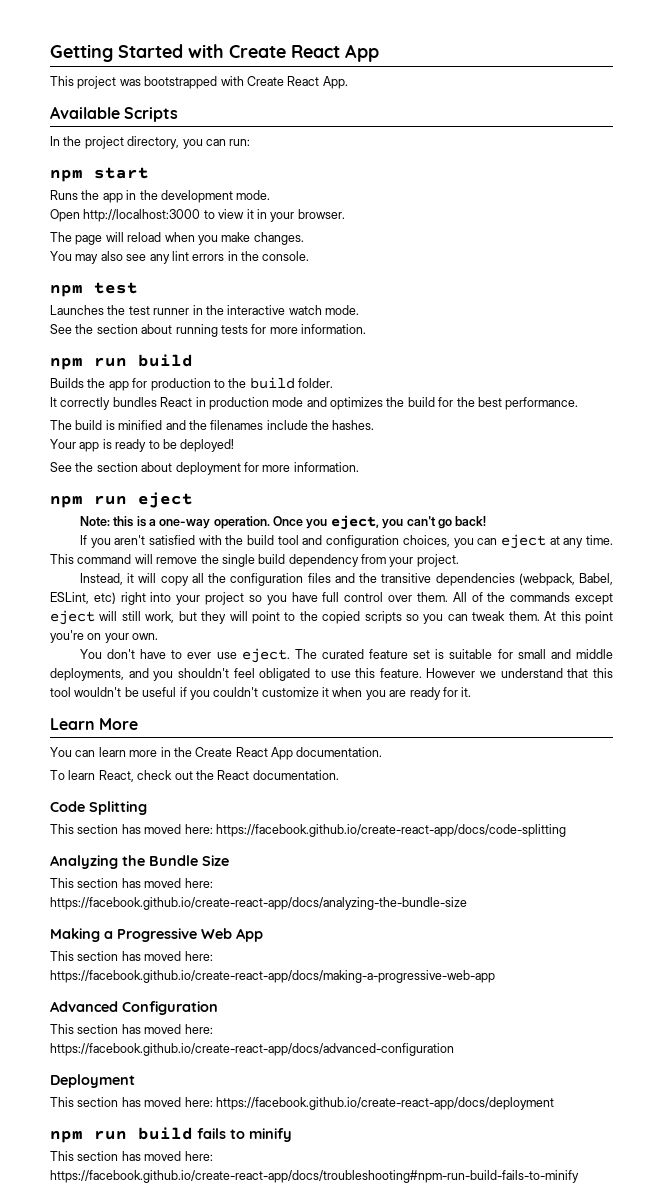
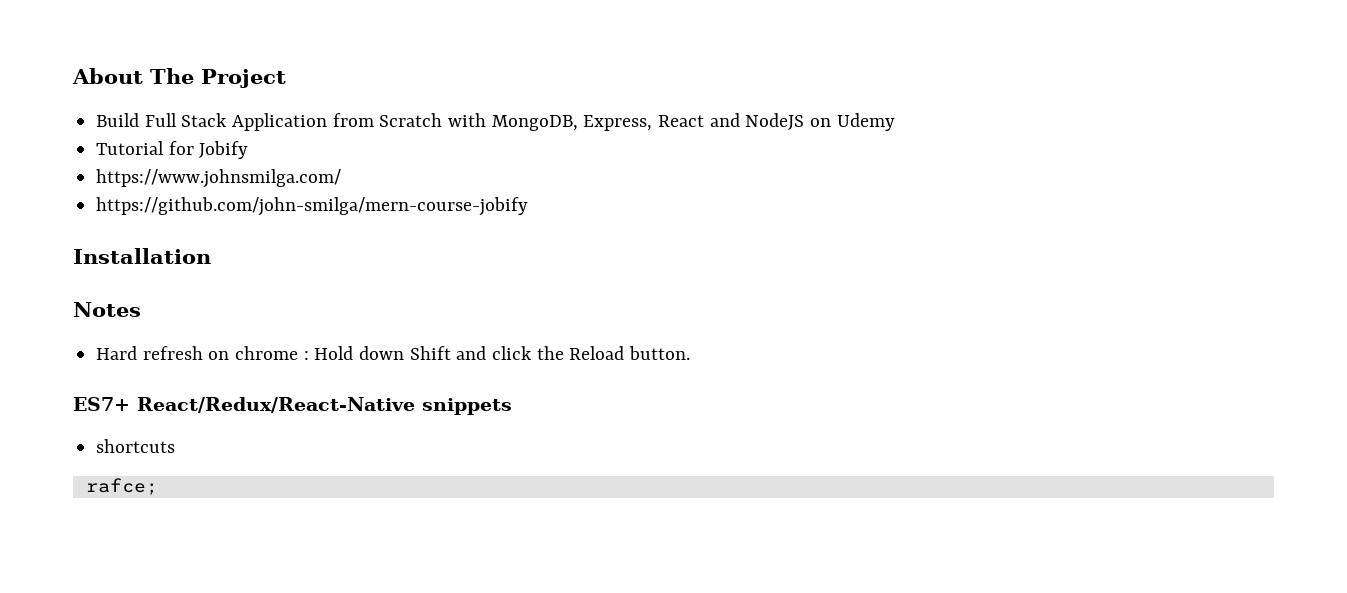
- Getting Started with Create React App
- This project was bootstrapped with Create React App.
- Available Scripts
- In the project directory, you can run:
- npm start
- Runs the app in the development mode.
- Open http://localhost:3000 to view it in your browser.
- The page will reload when you make changes.
- You may also see any lint errors in the console.
- npm test
- Launches the test runner in the interactive watch mode.
- See the section about running tests for more information.
- npm run build
- Builds the app for production to the build folder.
- It correctly bundles React in production mode and optimizes the build for the best performance.
- The build is minified and the filenames include the hashes.
- Your app is ready to be deployed!
- See the section about deployment for more information.
- npm run eject
- Note: this is a one-way operation. Once you eject, you can't go back!
- If you aren't satisfied with the build tool and configuration choices, you can eject at any time. This command will remove the single build dependency from your project.
- Instead, it will copy all the configuration files and the transitive dependencies (webpack, Babel, ESLint, etc) right into your project so you have full control over them. All of the commands except eject will still work, but they will point to the copied scripts so you can tweak them. At this point you're on your own.
- You don't have to ever use eject. The curated feature set is suitable for small and middle deployments, and you shouldn't feel obligated to use this feature. However we understand that this tool wouldn't be useful if you couldn't customize it when you are ready for it.
- Learn More
- You can learn more in the Create React App documentation.
- To learn React, check out the React documentation.
- Code Splitting
- This section has moved here: https://facebook.github.io/create-react-app/docs/code-splitting
- Analyzing the Bundle Size
- This section has moved here: https://facebook.github.io/create-react-app/docs/analyzing-the-bundle-size
- Making a Progressive Web App
- This section has moved here: https://facebook.github.io/create-react-app/docs/making-a-progressive-web-app
- Advanced Configuration
- This section has moved here: https://facebook.github.io/create-react-app/docs/advanced-configuration
- Deployment
- This section has moved here: https://facebook.github.io/create-react-app/docs/deployment
- npm run build fails to minify
- This section has moved here: https://facebook.github.io/create-react-app/docs/troubleshooting#npm-run-build-fails-to-minify
+ About The Project
+ Build Full Stack Application from Scratch with MongoDB, Express, React and NodeJS on Udemy
+ Tutorial for Jobify
+ https://www.johnsmilga.com/
+ https://github.com/john-smilga/mern-course-jobify
+ Installation
+ Notes
+ Hard refresh on chrome : Hold down Shift and click the Reload button.
+ ES7+ React/Redux/React-Native snippets
+ shortcuts
+ rafce;

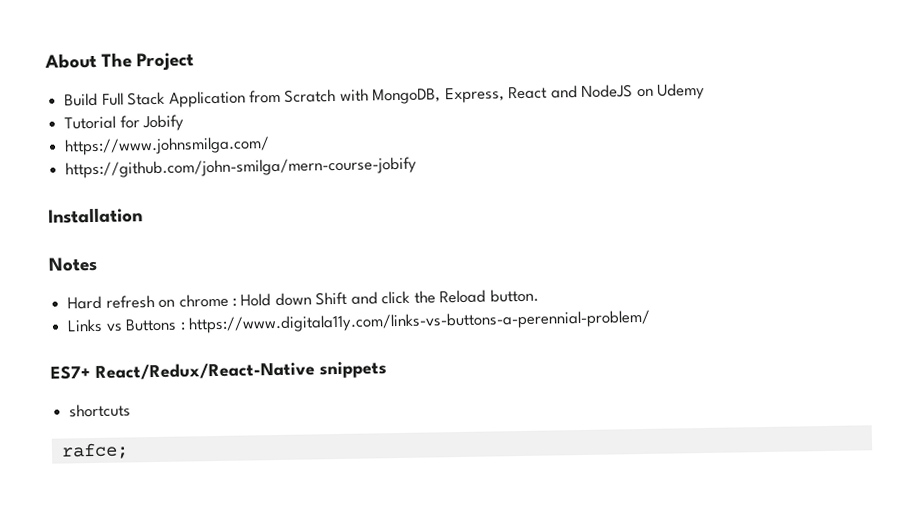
+ Links vs Buttons : https://www.digitala11y.com/links-vs-buttons-a-perennial-problem/

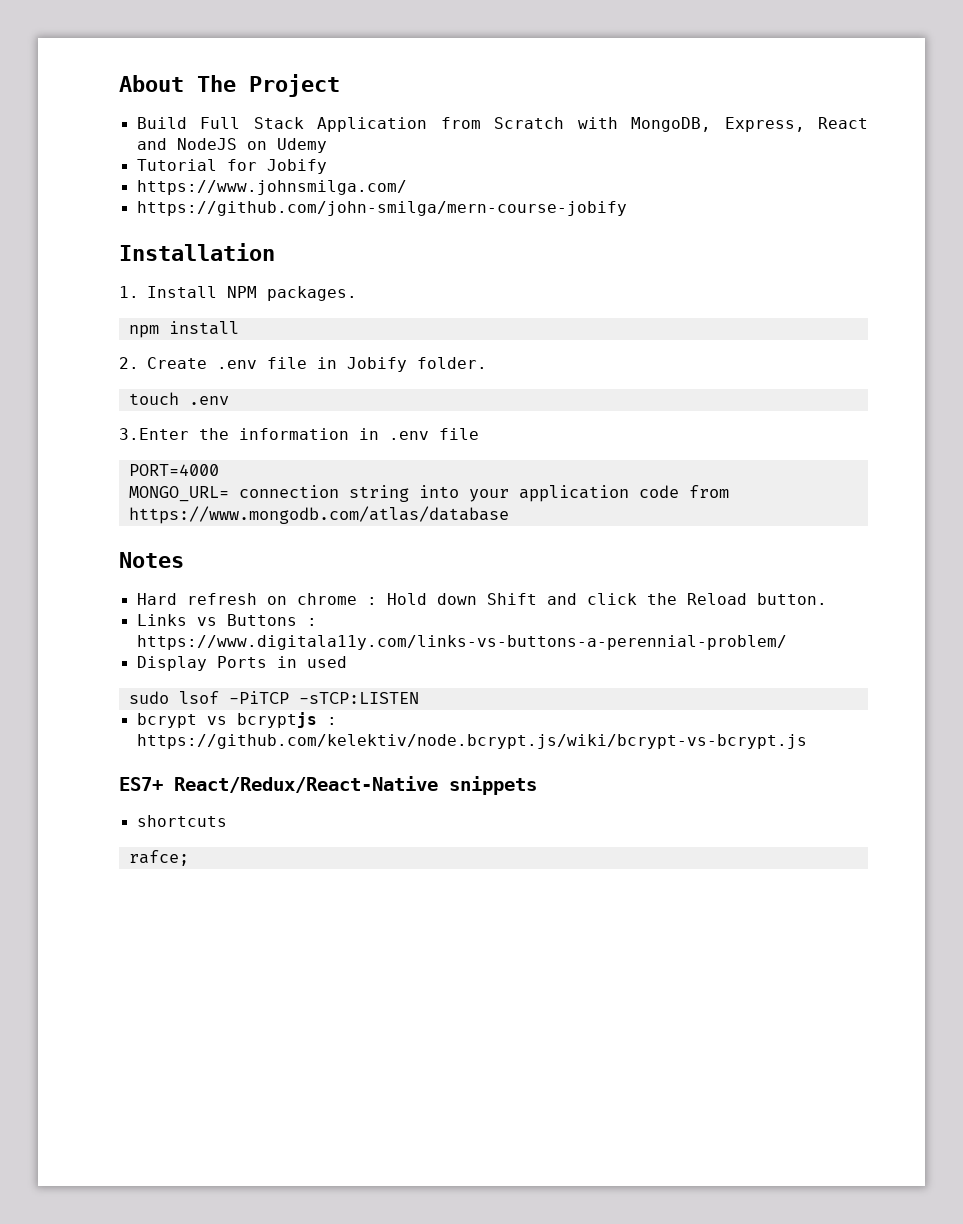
+ 1. Install NPM packages.
+ npm install
+ 2. Create .env file in Jobify folder.
+ touch .env
+ 3.Enter the information in .env file
+ PORT=4000
+ MONGO_URL= connection string into your application code from https://www.mongodb.com/atlas/database
+ Display Ports in used
+ sudo lsof -PiTCP -sTCP:LISTEN
+ bcrypt vs bcryptjs : https://github.com/kelektiv/node.bcrypt.js/wiki/bcrypt-vs-bcrypt.js

